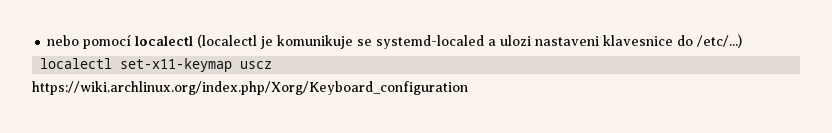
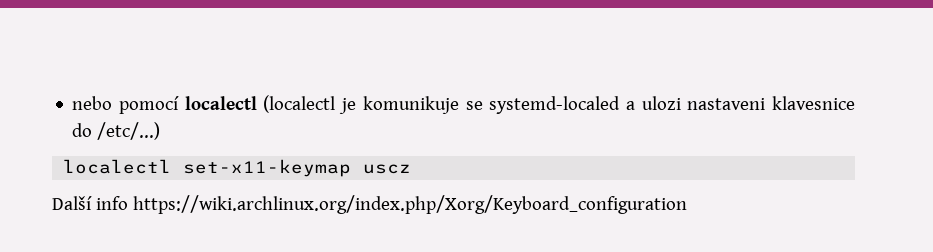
- https://wiki.archlinux.org/index.php/Xorg/Keyboard_configuration
+ Další info https://wiki.archlinux.org/index.php/Xorg/Keyboard_configuration

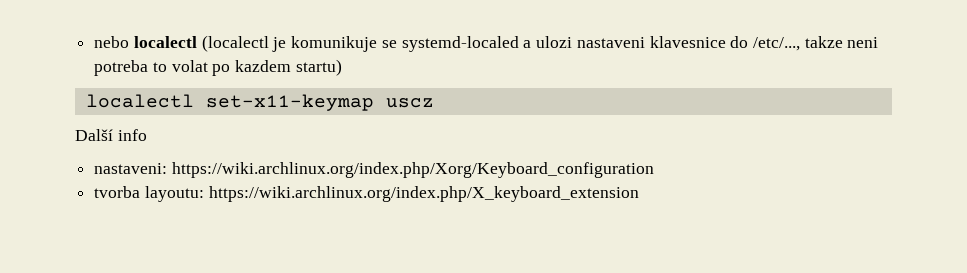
- nebo pomocí localectl (localectl je komunikuje se systemd-localed a ulozi nastaveni klavesnice do /etc/...)
+ nebo localectl (localectl je komunikuje se systemd-localed a ulozi nastaveni klavesnice do /etc/..., takze neni potreba to volat po kazdem startu)
- Další info https://wiki.archlinux.org/index.php/Xorg/Keyboard_configuration
+ Další info
+ nastaveni: https://wiki.archlinux.org/index.php/Xorg/Keyboard_configuration
+ tvorba layoutu: https://wiki.archlinux.org/index.php/X_keyboard_extension

